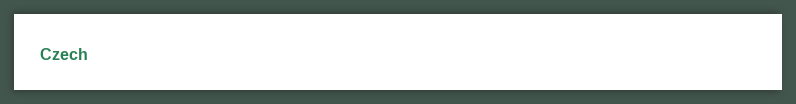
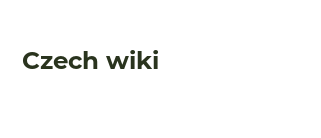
- Czech
+ Czech wiki

